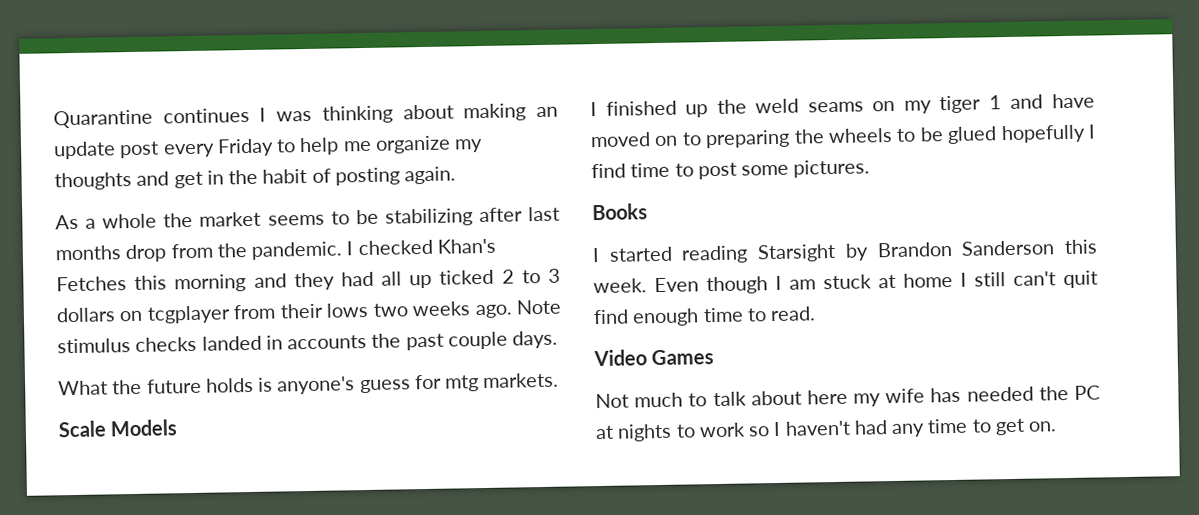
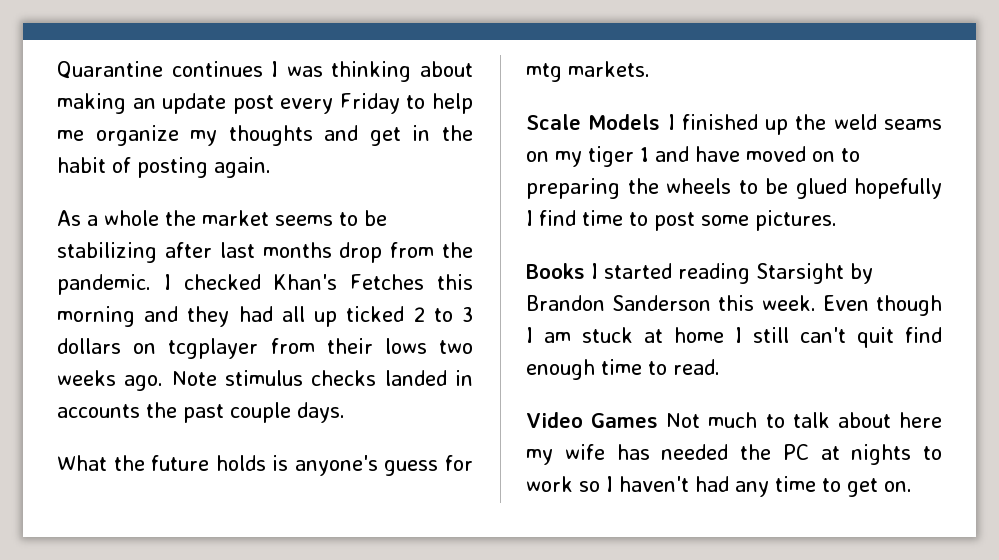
- Scale Models
- I finished up the weld seams on my tiger 1 and have moved on to preparing the wheels to be glued hopefully I find time to post some pictures.
+ Scale Models I finished up the weld seams on my tiger 1 and have moved on to preparing the wheels to be glued hopefully I find time to post some pictures.
- Books
- I started reading Starsight by Brandon Sanderson this week.
+ Books I started reading Starsight by Brandon Sanderson this week.
- Video Games
- Not much to talk about here my wife has needed the PC at nights to work so I haven't had any time to get on.
+ Video Games Not much to talk about here my wife has needed the PC at nights to work so I haven't had any time to get on.

